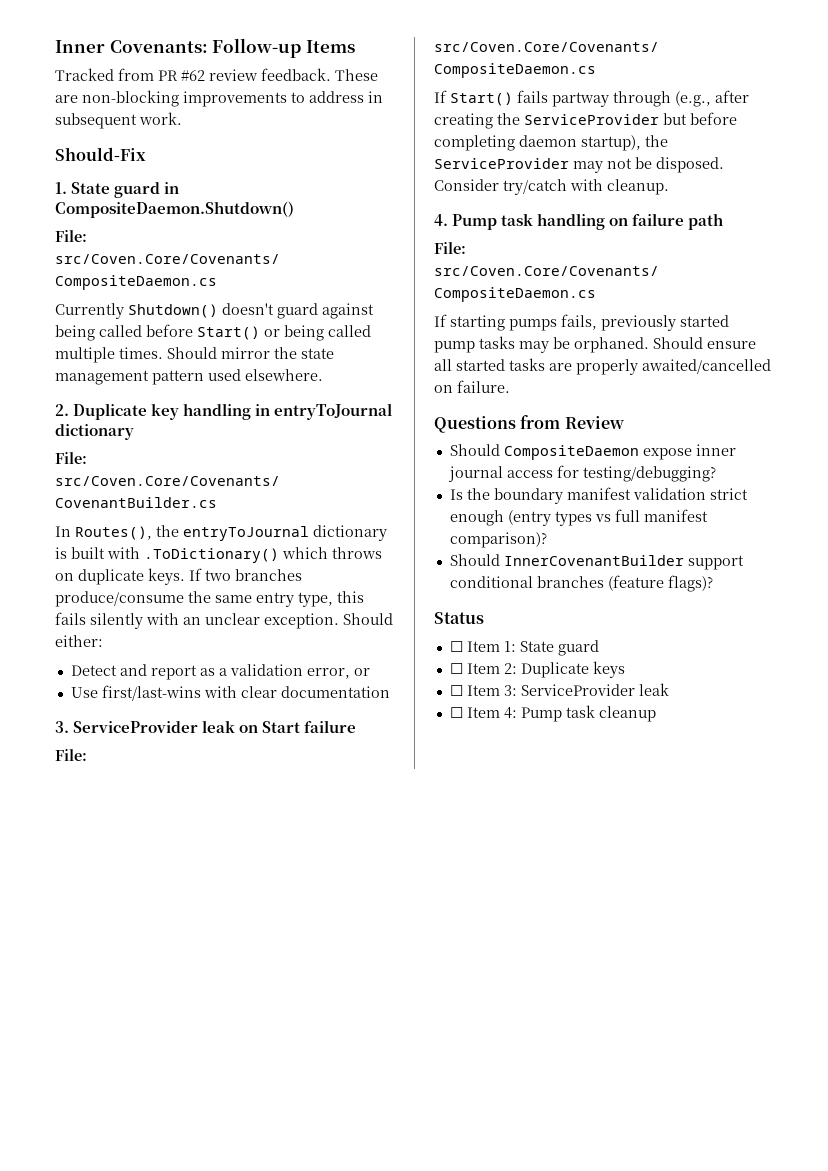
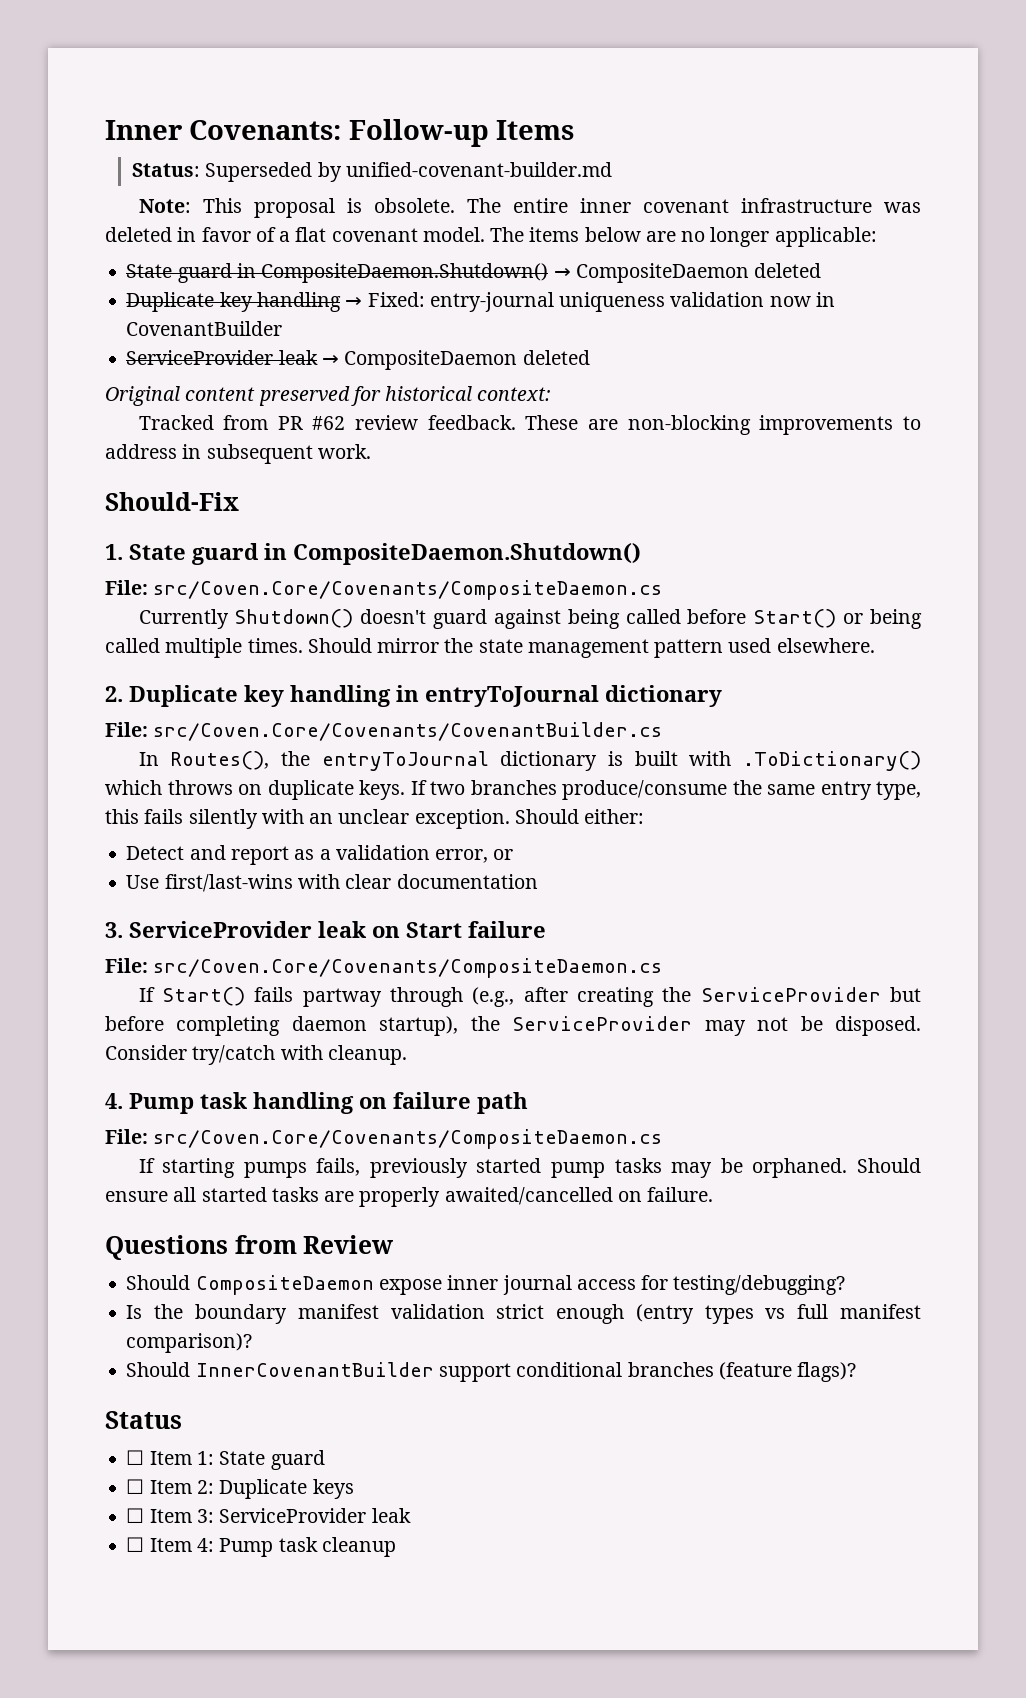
+ Status: Superseded by unified-covenant-builder.md
+ Note: This proposal is obsolete. The entire inner covenant infrastructure was deleted in favor of a flat covenant model. The items below are no longer applicable:
+ State guard in CompositeDaemon.Shutdown() → CompositeDaemon deleted
+ Duplicate key handling → Fixed: entry-journal uniqueness validation now in CovenantBuilder
+ ServiceProvider leak → CompositeDaemon deleted
+ Original content preserved for historical context:

